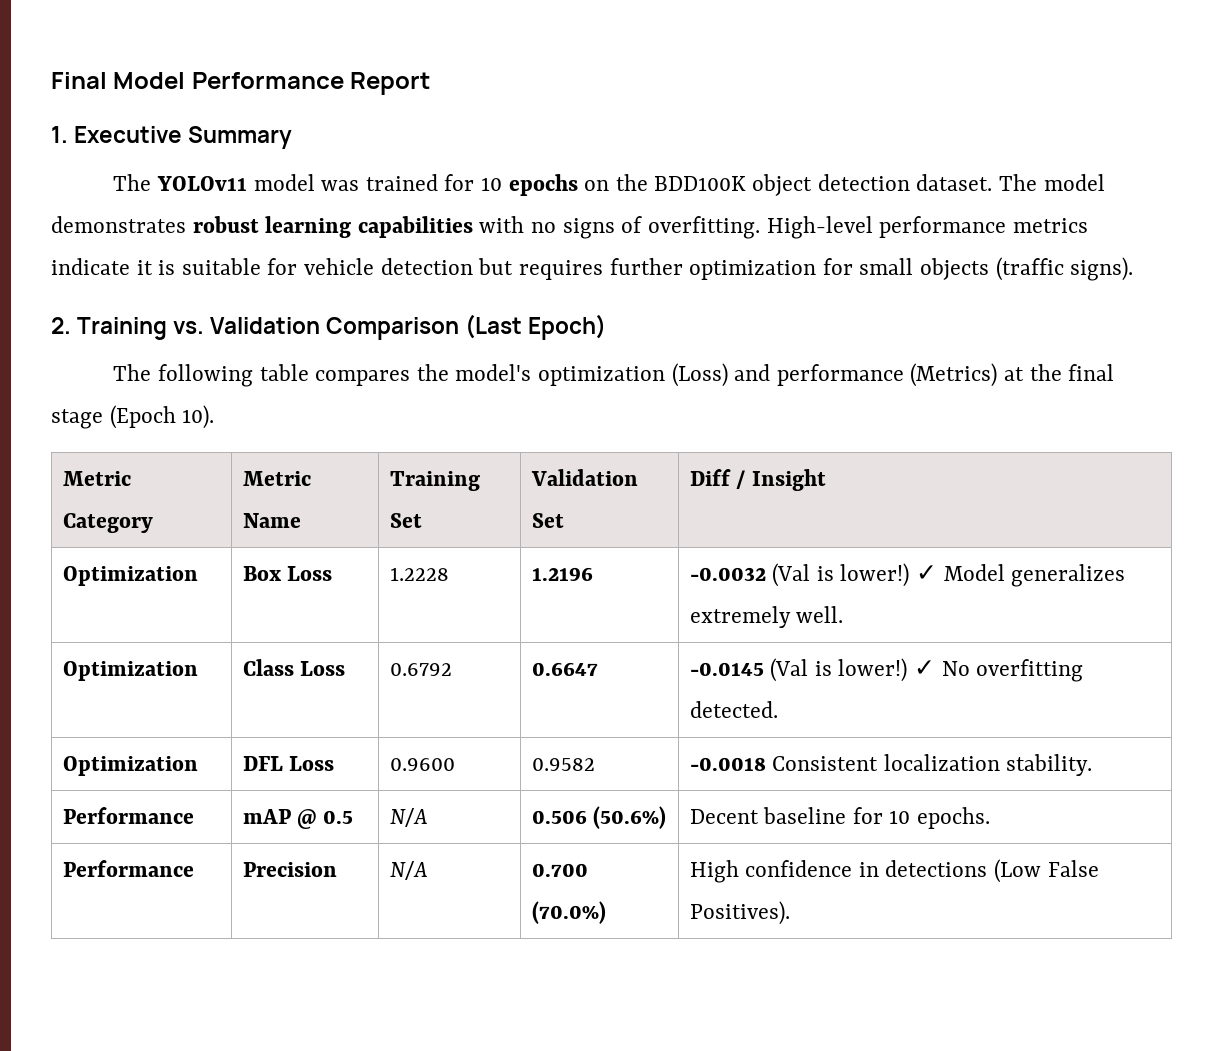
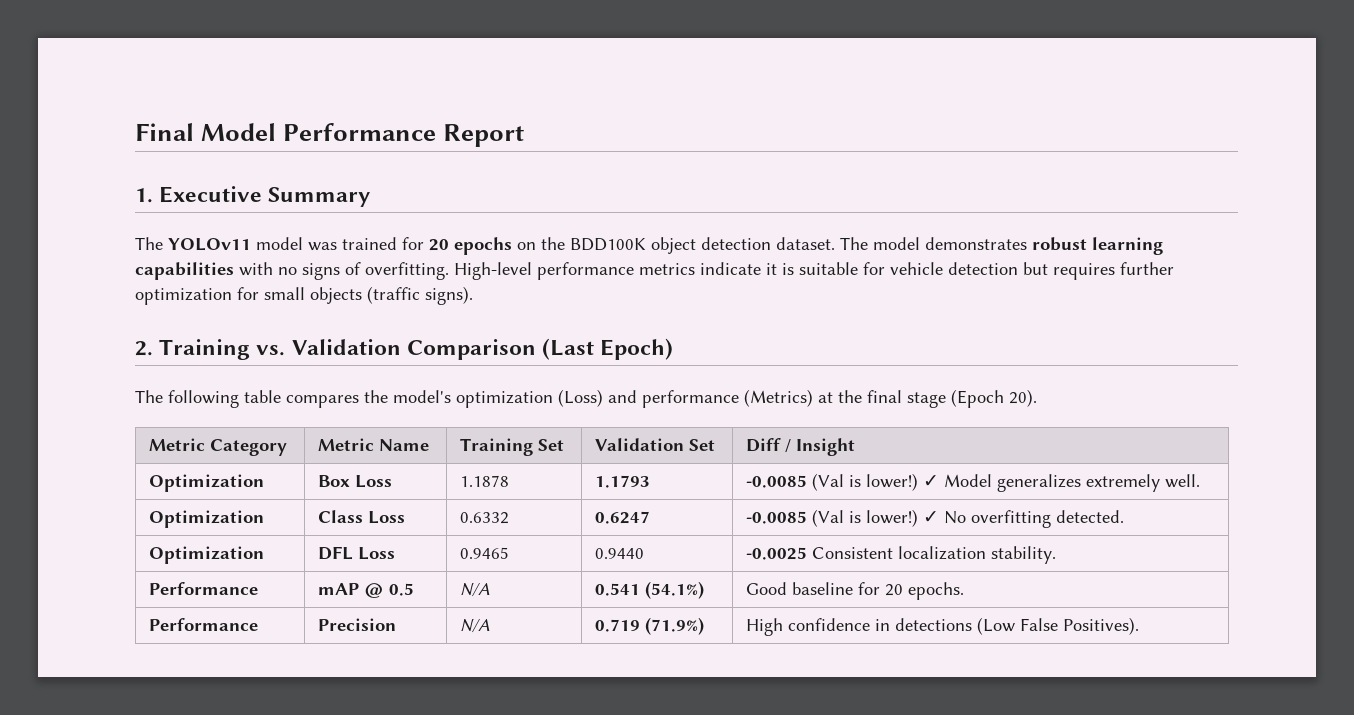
- The YOLOv11 model was trained for 10 epochs on the BDD100K object detection dataset.
+ The YOLOv11 model was trained for 20 epochs on the BDD100K object detection dataset.
- The following table compares the model's optimization (Loss) and performance (Metrics) at the final stage (Epoch 10).
+ The following table compares the model's optimization (Loss) and performance (Metrics) at the final stage (Epoch 20).
- Optimization | Box Loss | 1.2228 | 1.2196 | -0.0032 (Val is lower!) ✓ Model generalizes extremely well.
+ Optimization | Box Loss | 1.1878 | 1.1793 | -0.0085 (Val is lower!) ✓ Model generalizes extremely well.
- Optimization | Class Loss | 0.6792 | 0.6647 | -0.0145 (Val is lower!) ✓ No overfitting detected.
+ Optimization | Class Loss | 0.6332 | 0.6247 | -0.0085 (Val is lower!) ✓ No overfitting detected.
- Optimization | DFL Loss | 0.9600 | 0.9582 | -0.0018 Consistent localization stability.
+ Optimization | DFL Loss | 0.9465 | 0.9440 | -0.0025 Consistent localization stability.
- Performance | mAP @ 0.5 | N/A | 0.506 (50.6%) | Decent baseline for 10 epochs.
+ Performance | mAP @ 0.5 | N/A | 0.541 (54.1%) | Good baseline for 20 epochs.
- Performance | Precision | N/A | 0.700 (70.0%) | High confidence in detections (Low False Positives).
+ Performance | Precision | N/A | 0.719 (71.9%) | High confidence in detections (Low False Positives).

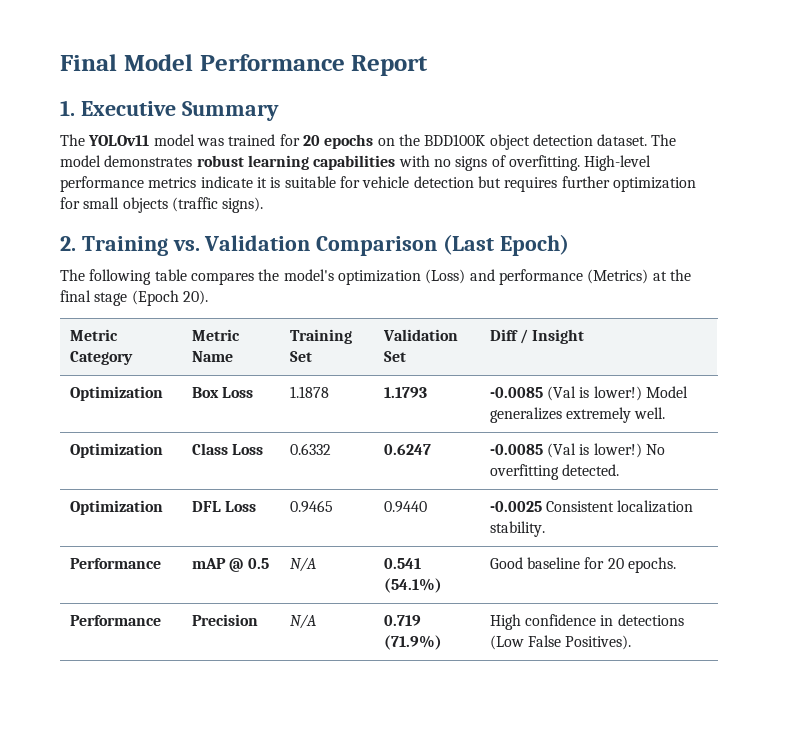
- Optimization | Box Loss | 1.1878 | 1.1793 | -0.0085 (Val is lower!) ✓ Model generalizes extremely well.
+ Optimization | Box Loss | 1.1878 | 1.1793 | -0.0085 (Val is lower!) Model generalizes extremely well.
- Optimization | Class Loss | 0.6332 | 0.6247 | -0.0085 (Val is lower!) ✓ No overfitting detected.
+ Optimization | Class Loss | 0.6332 | 0.6247 | -0.0085 (Val is lower!) No overfitting detected.

